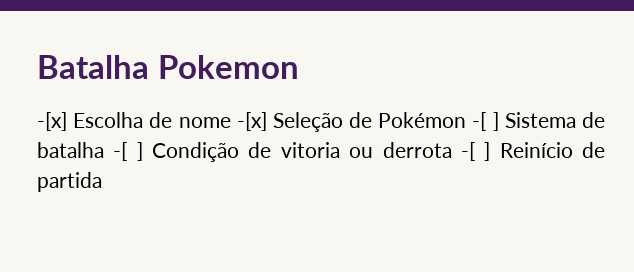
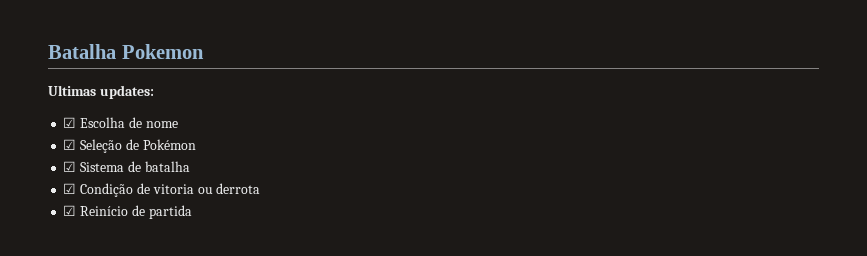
- -[x] Escolha de nome -[x] Seleção de Pokémon -[ ] Sistema de batalha -[ ] Condição de vitoria ou derrota -[ ] Reinício de partida
+ Ultimas updates:
+ ☑ Escolha de nome
+ ☑ Seleção de Pokémon
+ ☑ Sistema de batalha
+ ☑ Condição de vitoria ou derrota
+ ☑ Reinício de partida

